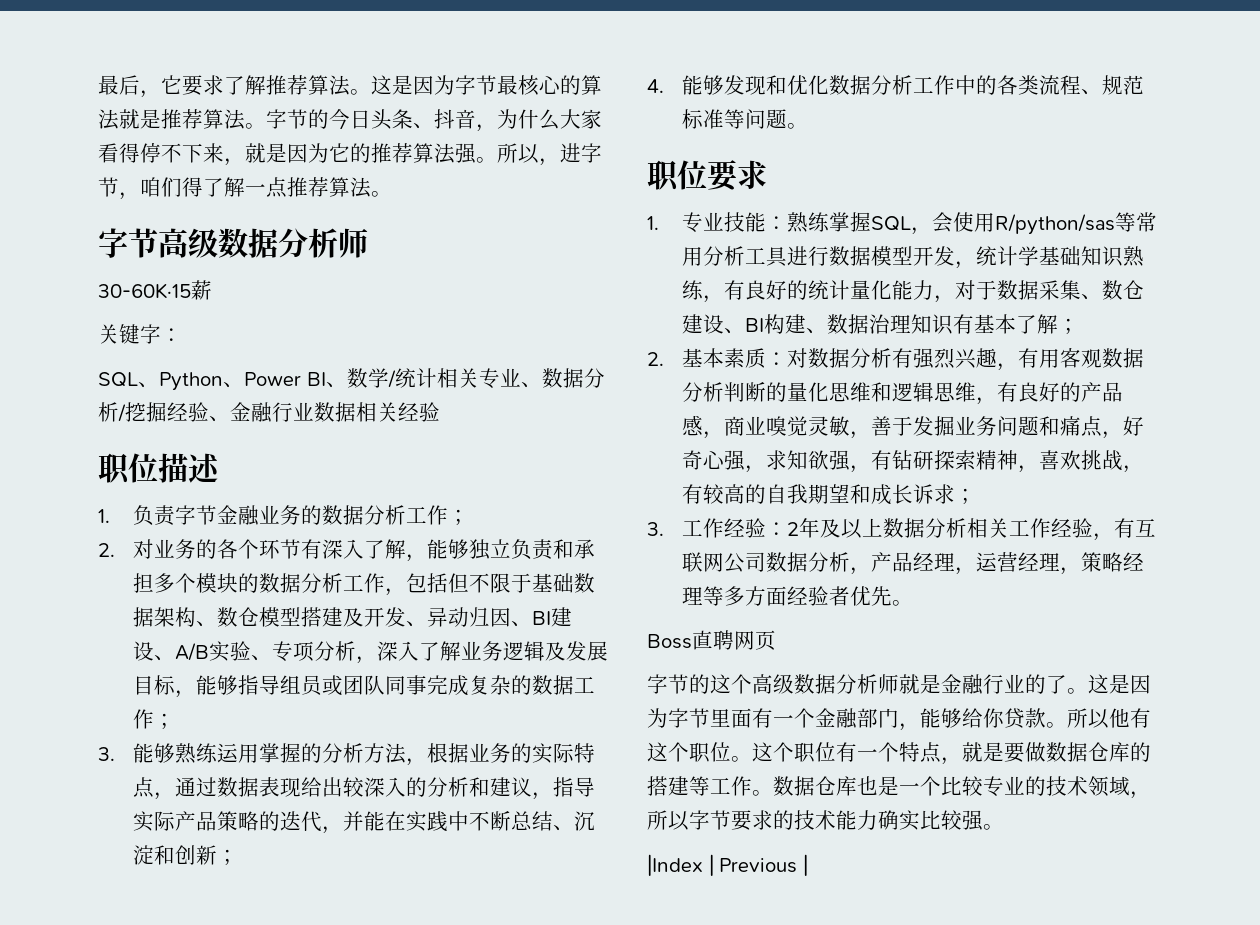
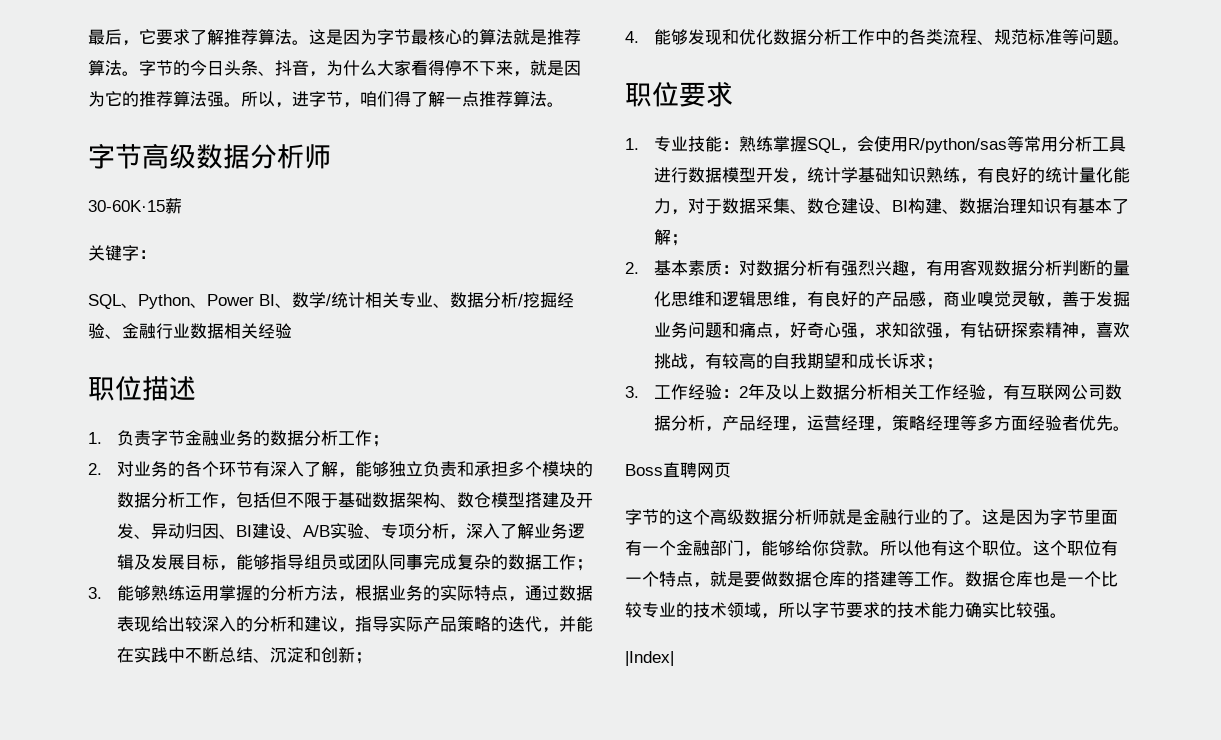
- |Index | Previous |
+ |Index|

